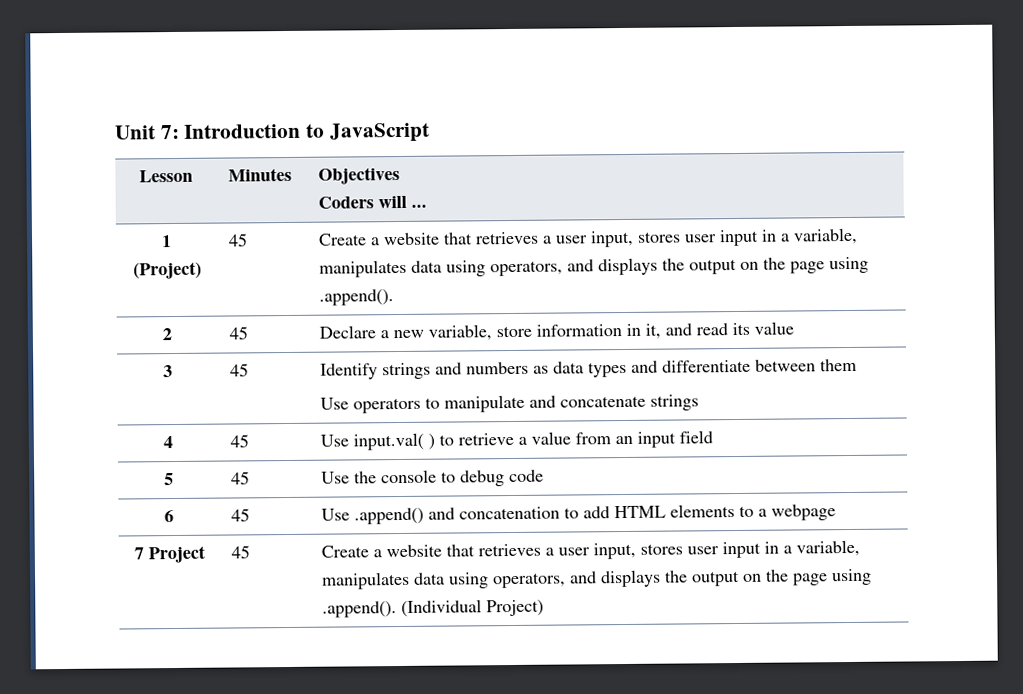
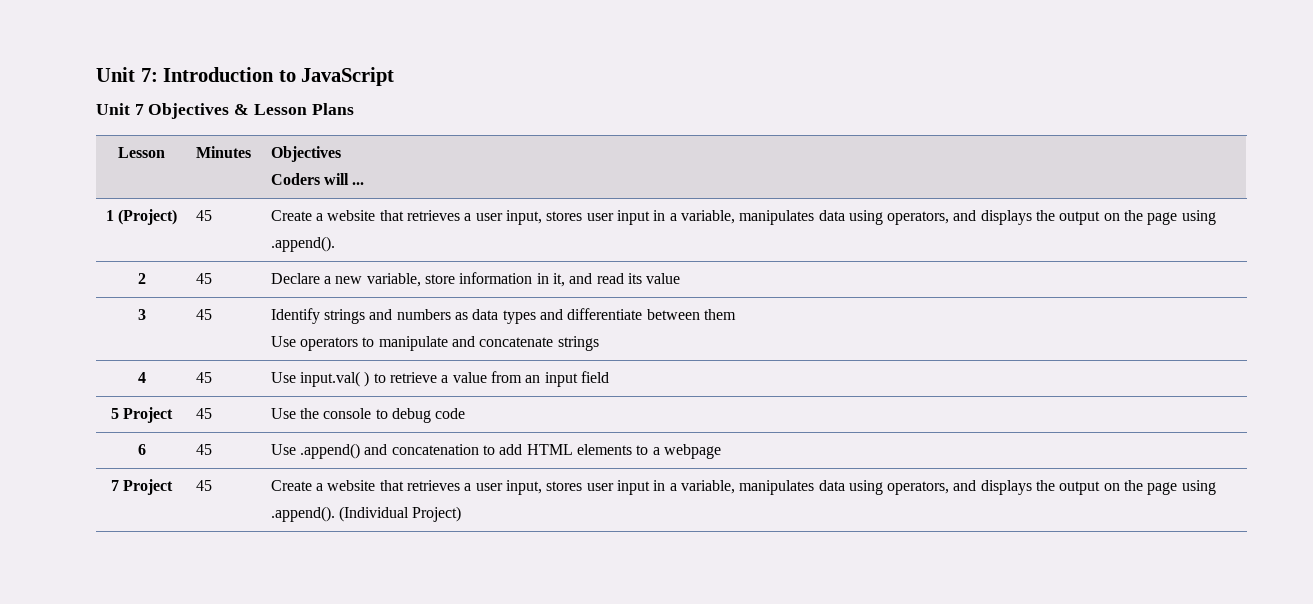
+ Unit 7 Objectives & Lesson Plans
- 5 | 45 | Use the console to debug code
+ 5 Project | 45 | Use the console to debug code

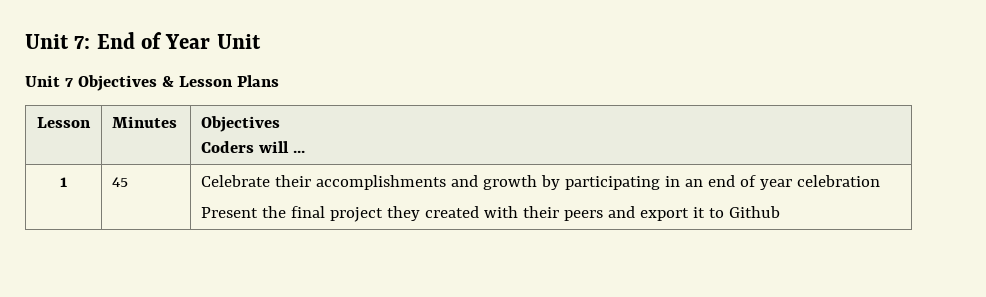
- Unit 7: Introduction to JavaScript
+ Unit 7: End of Year Unit
- 1 (Project) | 45 | Create a website that retrieves a user input, stores user input in a variable, manipulates data using operators, and displays the output on the page using .append().
- 2 | 45 | Declare a new variable, store information in it, and read its value
- 3 | 45 | Identify strings and numbers as data types and differentiate between them
- Use operators to manipulate and concatenate strings
- 4 | 45 | Use input.val( ) to retrieve a value from an input field
- 5 Project | 45 | Use the console to debug code
- 6 | 45 | Use .append() and concatenation to add HTML elements to a webpage
- 7 Project | 45 | Create a website that retrieves a user input, stores user input in a variable, manipulates data using operators, and displays the output on the page using .append(). (Individual Project)
+ 1 | 45 | Celebrate their accomplishments and growth by participating in an end of year celebration
+ Present the final project they created with their peers and export it to Github

